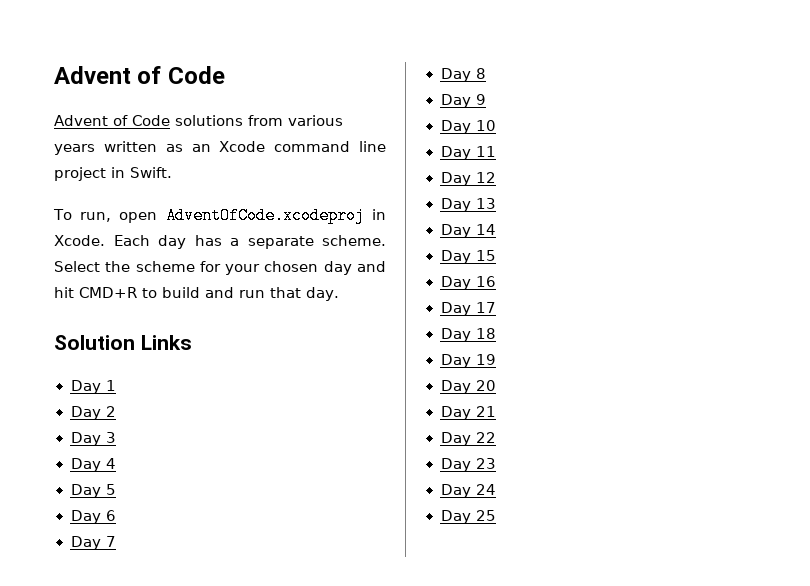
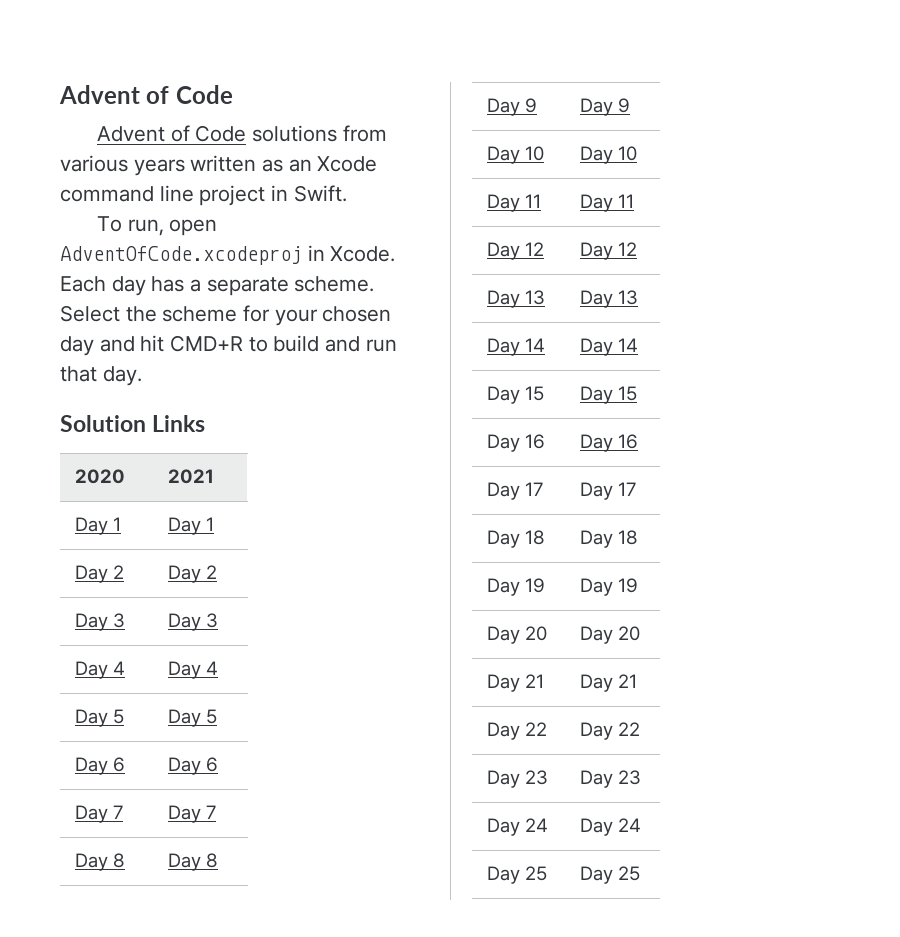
- Day 1
- Day 2
- Day 3
- Day 4
- Day 5
- Day 6
- Day 7
- Day 8
- Day 9
- Day 10
- Day 11
- Day 12
- Day 13
- Day 14
- Day 15
- Day 16
- Day 17
- Day 18
- Day 19
- Day 20
- Day 21
- Day 22
- Day 23
- Day 24
- Day 25
+ 2020 | 2021
+ Day 1 | Day 1
+ Day 2 | Day 2
+ Day 3 | Day 3
+ Day 4 | Day 4
+ Day 5 | Day 5
+ Day 6 | Day 6
+ Day 7 | Day 7
+ Day 8 | Day 8
+ Day 9 | Day 9
+ Day 10 | Day 10
+ Day 11 | Day 11
+ Day 12 | Day 12
+ Day 13 | Day 13
+ Day 14 | Day 14
+ Day 15 | Day 15
+ Day 16 | Day 16
+ Day 17 | Day 17
+ Day 18 | Day 18
+ Day 19 | Day 19
+ Day 20 | Day 20
+ Day 21 | Day 21
+ Day 22 | Day 22
+ Day 23 | Day 23
+ Day 24 | Day 24
+ Day 25 | Day 25

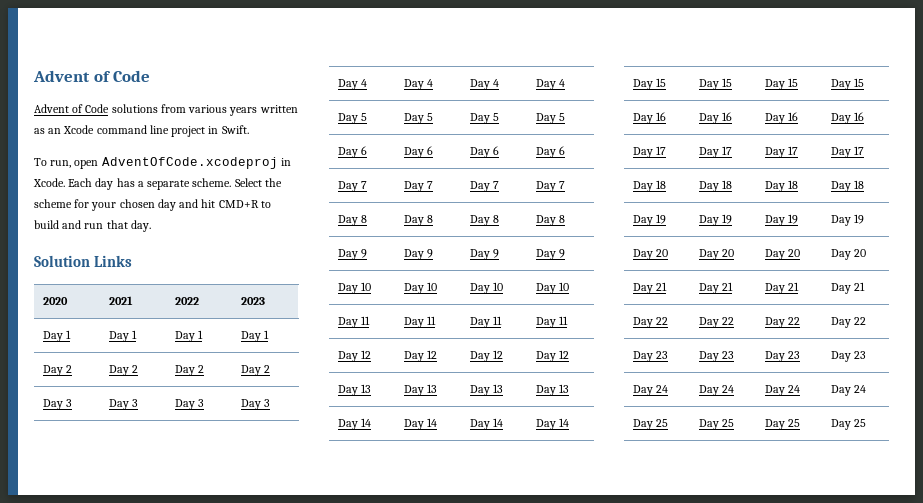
- 2020 | 2021
- Day 1 | Day 1
- Day 2 | Day 2
- Day 3 | Day 3
- Day 4 | Day 4
- Day 5 | Day 5
- Day 6 | Day 6
- Day 7 | Day 7
- Day 8 | Day 8
- Day 9 | Day 9
- Day 10 | Day 10
- Day 11 | Day 11
- Day 12 | Day 12
- Day 13 | Day 13
- Day 14 | Day 14
- Day 15 | Day 15
- Day 16 | Day 16
- Day 17 | Day 17
- Day 18 | Day 18
- Day 19 | Day 19
- Day 20 | Day 20
- Day 21 | Day 21
- Day 22 | Day 22
- Day 23 | Day 23
- Day 24 | Day 24
- Day 25 | Day 25
+ 2020 | 2021 | 2022 | 2023
+ Day 1 | Day 1 | Day 1 | Day 1
+ Day 2 | Day 2 | Day 2 | Day 2
+ Day 3 | Day 3 | Day 3 | Day 3
+ Day 4 | Day 4 | Day 4 | Day 4
+ Day 5 | Day 5 | Day 5 | Day 5
+ Day 6 | Day 6 | Day 6 | Day 6
+ Day 7 | Day 7 | Day 7 | Day 7
+ Day 8 | Day 8 | Day 8 | Day 8
+ Day 9 | Day 9 | Day 9 | Day 9
+ Day 10 | Day 10 | Day 10 | Day 10
+ Day 11 | Day 11 | Day 11 | Day 11
+ Day 12 | Day 12 | Day 12 | Day 12
+ Day 13 | Day 13 | Day 13 | Day 13
+ Day 14 | Day 14 | Day 14 | Day 14
+ Day 15 | Day 15 | Day 15 | Day 15
+ Day 16 | Day 16 | Day 16 | Day 16
+ Day 17 | Day 17 | Day 17 | Day 17
+ Day 18 | Day 18 | Day 18 | Day 18
+ Day 19 | Day 19 | Day 19 | Day 19
+ Day 20 | Day 20 | Day 20 | Day 20
+ Day 21 | Day 21 | Day 21 | Day 21
+ Day 22 | Day 22 | Day 22 | Day 22
+ Day 23 | Day 23 | Day 23 | Day 23
+ Day 24 | Day 24 | Day 24 | Day 24
+ Day 25 | Day 25 | Day 25 | Day 25

